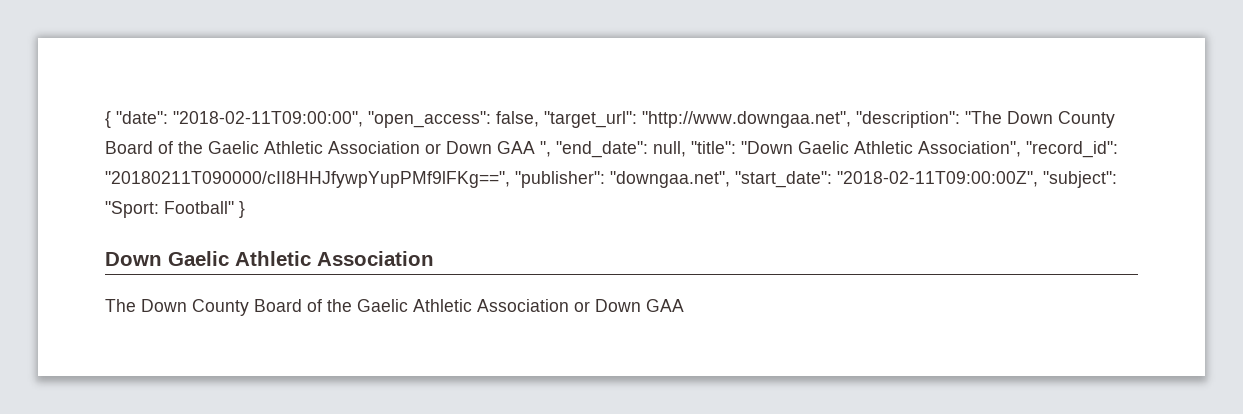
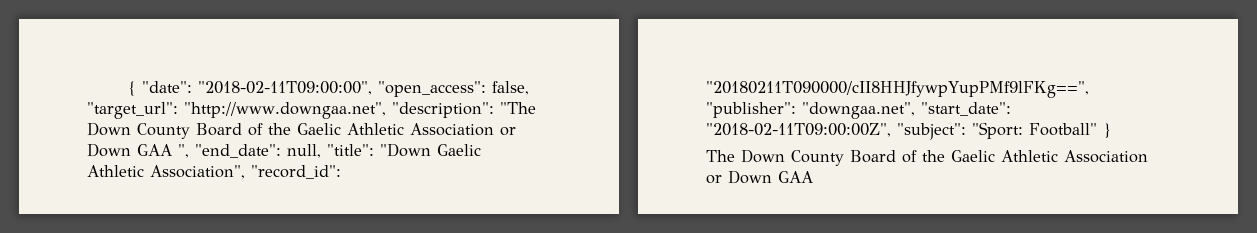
- Down Gaelic Athletic Association

